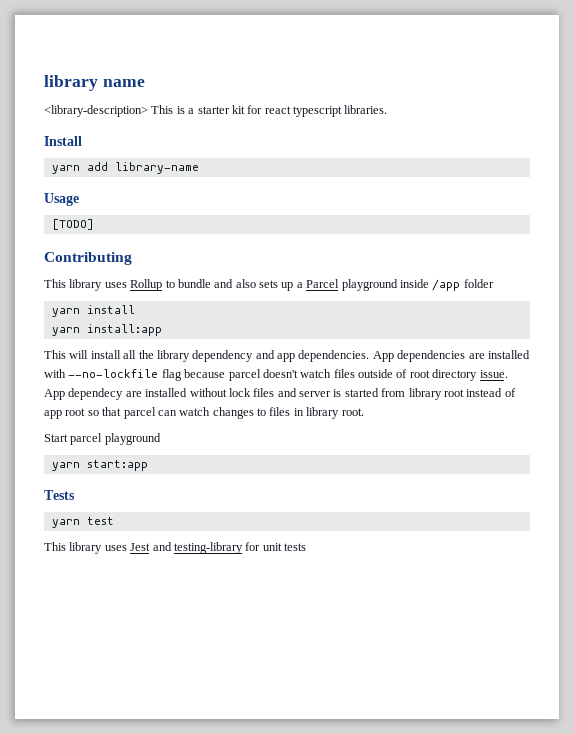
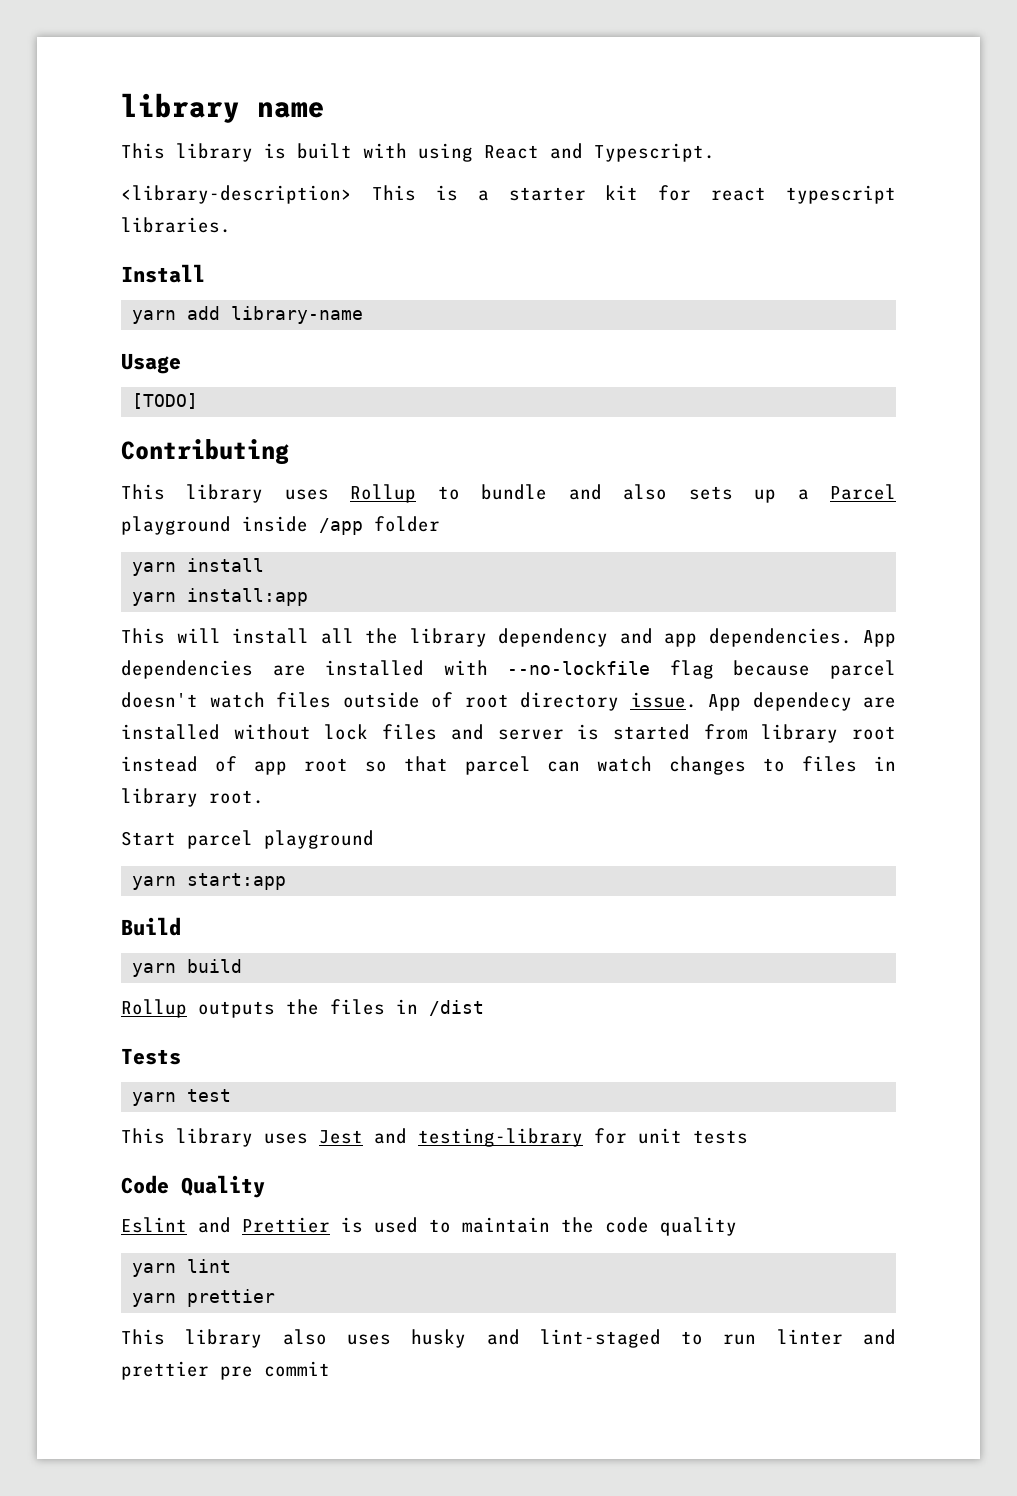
+ This library is built with using React and Typescript.
+ Build
+ yarn build
+ Rollup outputs the files in /dist
+ Code Quality
+ Eslint and Prettier is used to maintain the code quality
+ yarn lint
+ yarn prettier
+ This library also uses husky and lint-staged to run linter and prettier pre commit

